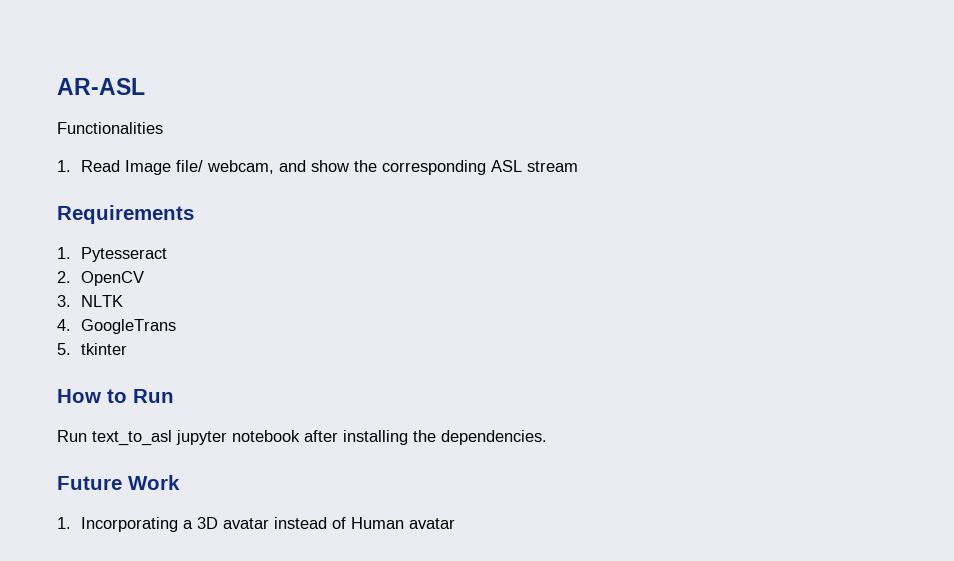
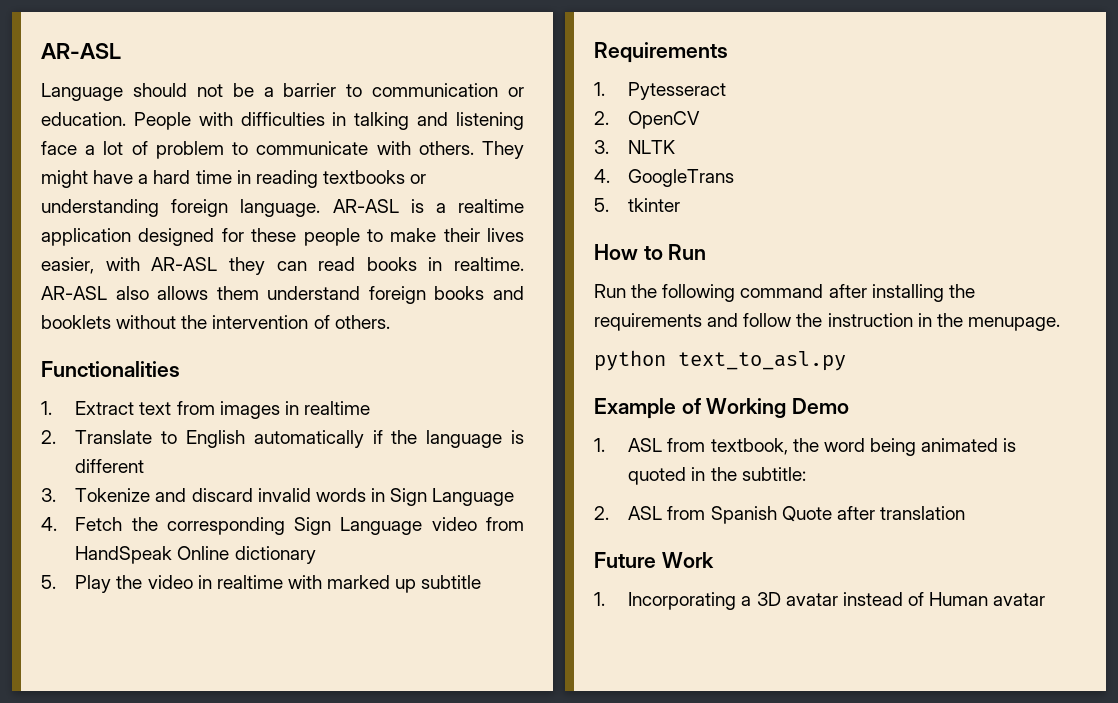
+ Language should not be a barrier to communication or education. People with difficulties in talking and listening face a lot of problem to communicate with others. They might have a hard time in reading textbooks or understanding foreign language. AR-ASL is a realtime application designed for these people to make their lives easier, with AR-ASL they can read books in realtime. AR-ASL also allows them understand foreign books and booklets without the intervention of others.
  Functionalities
- 1. Read Image file/ webcam, and show the corresponding ASL stream
+ 1. Extract text from images in realtime
+ 2. Translate to English automatically if the language is different
+ 3. Tokenize and discard invalid words in Sign Language
+ 4. Fetch the corresponding Sign Language video from HandSpeak Online dictionary
+ 5. Play the video in realtime with marked up subtitle
- Run text_to_asl jupyter notebook after installing the dependencies.
+ Run the following command after installing the requirements and follow the instruction in the menupage.
+ python text_to_asl.py
+ Example of Working Demo
+ 1. ASL from textbook, the word being animated is quoted in the subtitle:
+ 2. ASL from Spanish Quote after translation

